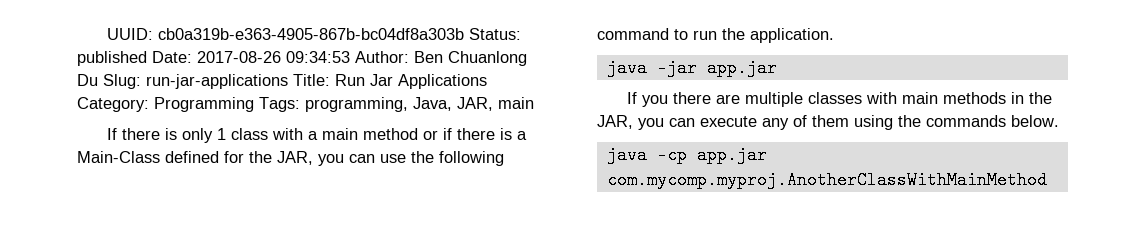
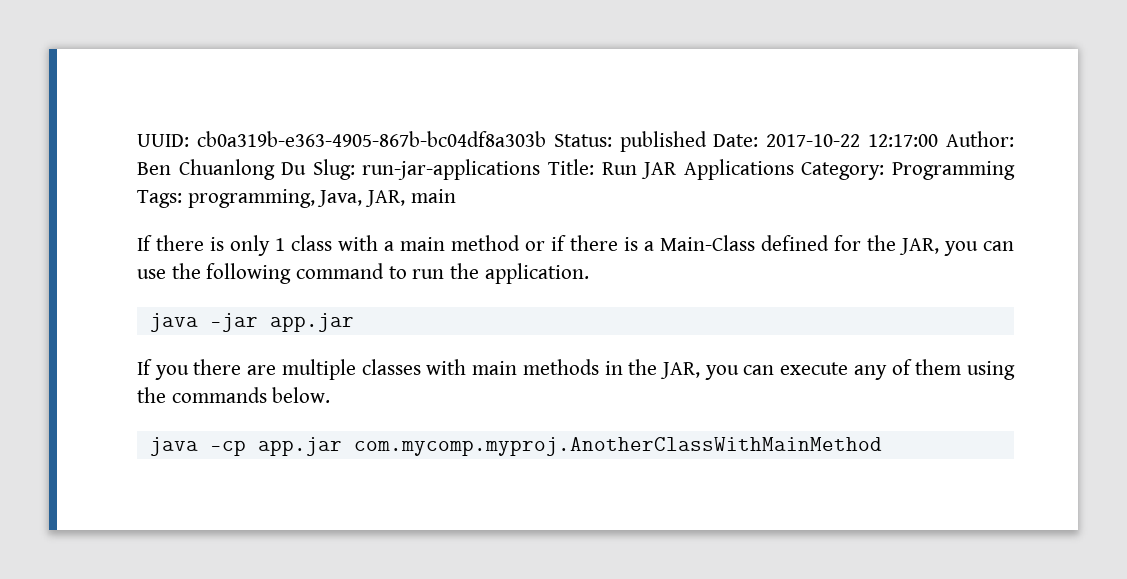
- UUID: cb0a319b-e363-4905-867b-bc04df8a303b Status: published Date: 2017-08-26 09:34:53 Author: Ben Chuanlong Du Slug: run-jar-applications Title: Run Jar Applications Category: Programming Tags: programming, Java, JAR, main
+ UUID: cb0a319b-e363-4905-867b-bc04df8a303b Status: published Date: 2017-10-22 12:17:00 Author: Ben Chuanlong Du Slug: run-jar-applications Title: Run JAR Applications Category: Programming Tags: programming, Java, JAR, main

